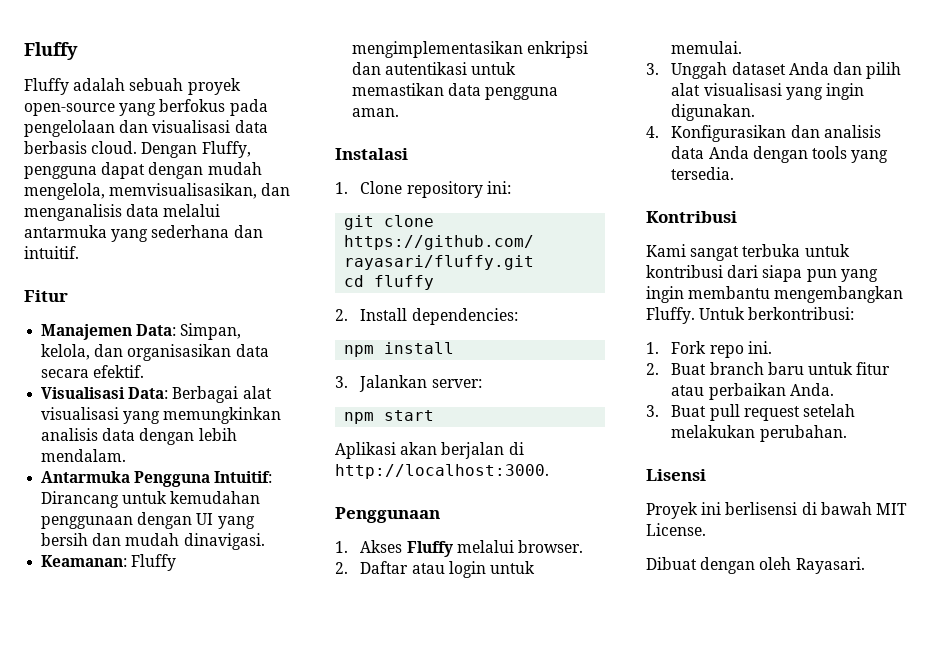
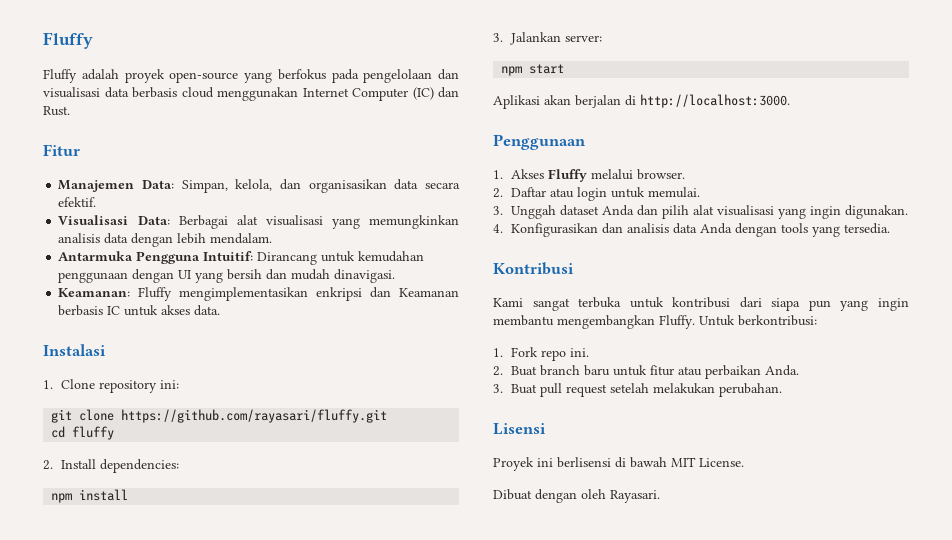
- Fluffy adalah sebuah proyek open-source yang berfokus pada pengelolaan dan visualisasi data berbasis cloud. Dengan Fluffy, pengguna dapat dengan mudah mengelola, memvisualisasikan, dan menganalisis data melalui antarmuka yang sederhana dan intuitif.
+ Fluffy adalah proyek open-source yang berfokus pada pengelolaan dan visualisasi data berbasis cloud menggunakan Internet Computer (IC) dan Rust.
- Keamanan: Fluffy mengimplementasikan enkripsi dan autentikasi untuk memastikan data pengguna aman.
+ Keamanan: Fluffy mengimplementasikan enkripsi dan Keamanan berbasis IC untuk akses data.

